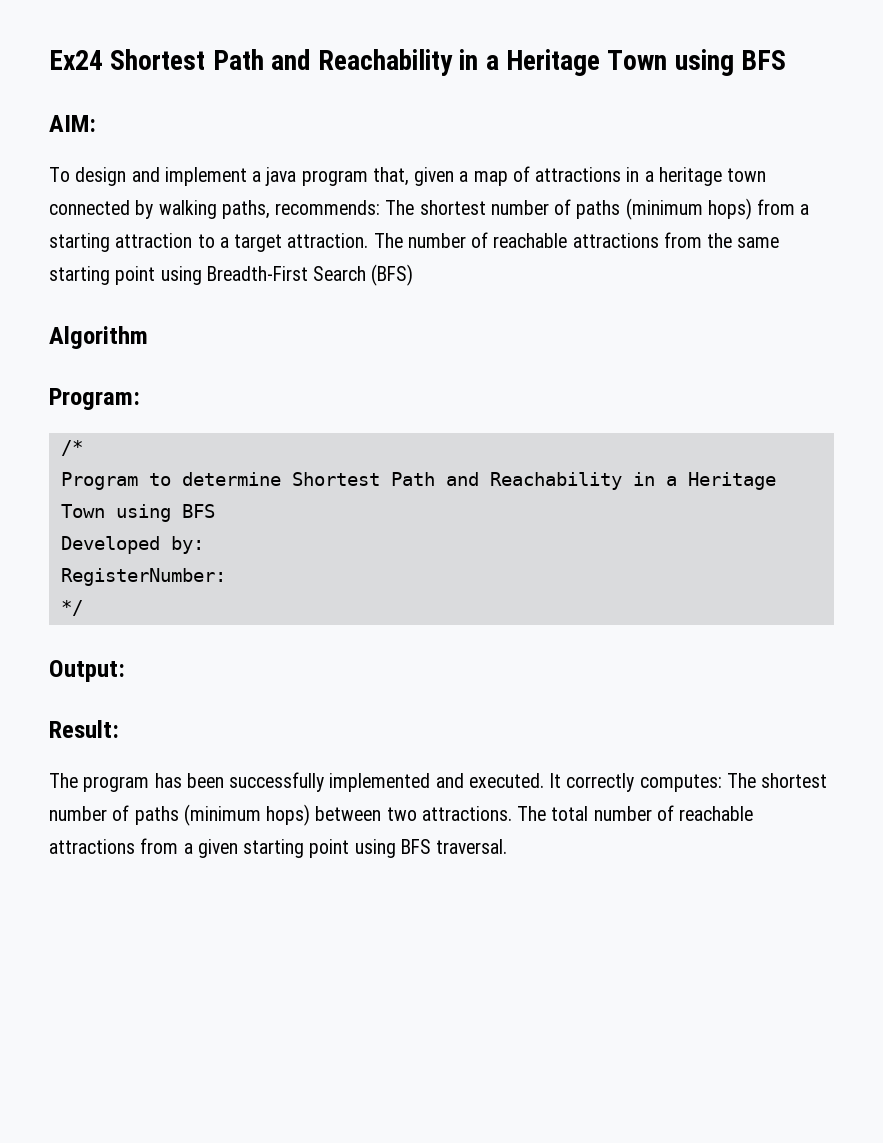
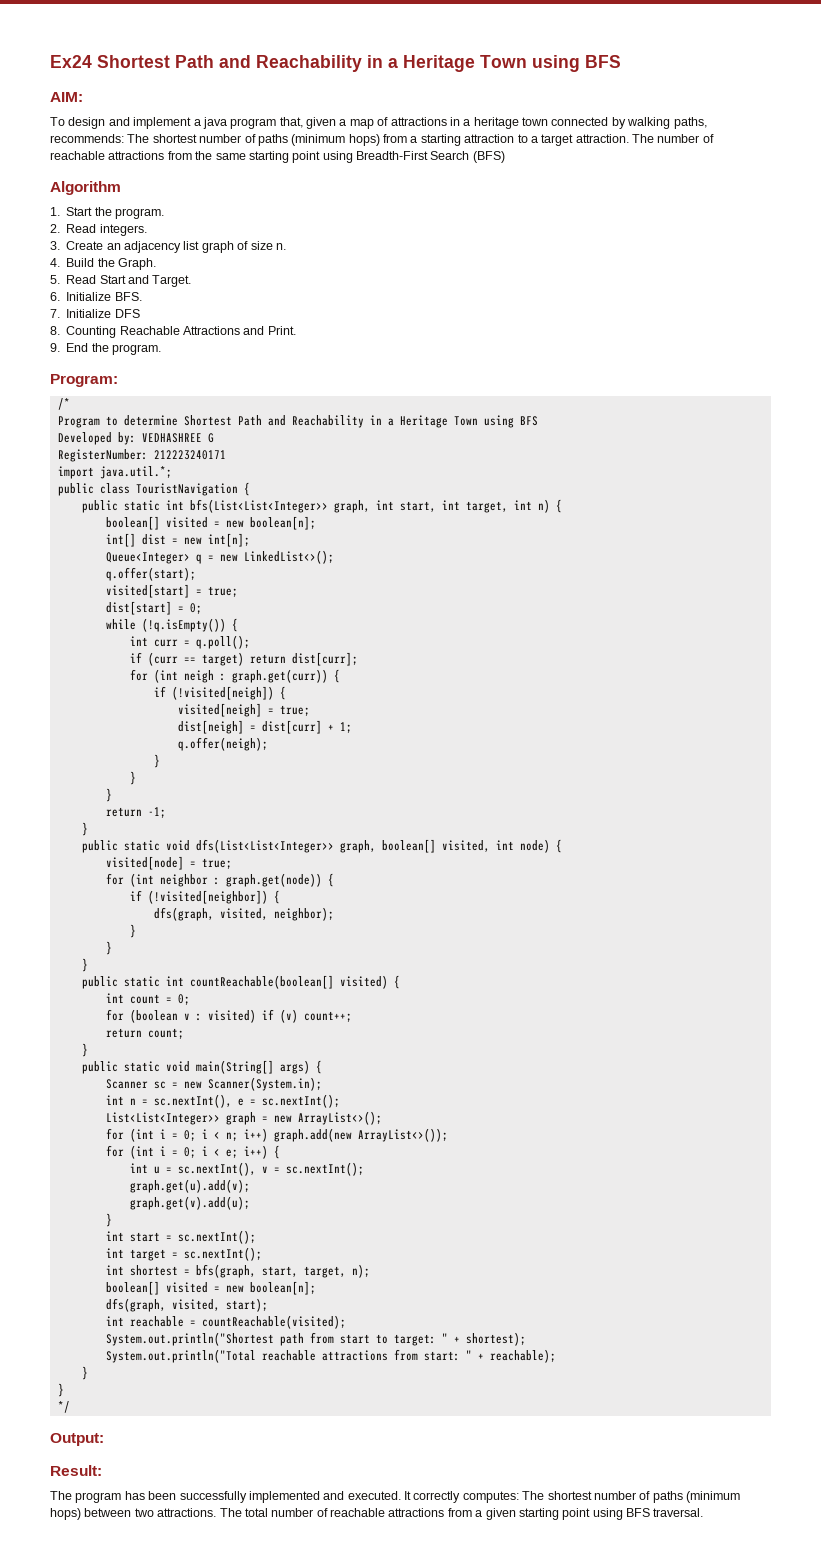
+ 1. Start the program.
+ 2. Read integers.
+ 3. Create an adjacency list graph of size n.
+ 4. Build the Graph.
+ 5. Read Start and Target.
+ 6. Initialize BFS.
+ 7. Initialize DFS
+ 8. Counting Reachable Attractions and Print.
+ 9. End the program.
- Developed by:
+ Developed by: VEDHASHREE G
- RegisterNumber:
+ RegisterNumber: 212223240171
+ import java.util.*;
+ public class TouristNavigation {
+ public static int bfs(List<List<Integer>> graph, int start, int target, int n) {
+ boolean[] visited = new boolean[n];
+ int[] dist = new int[n];
+ Queue<Integer> q = new LinkedList<>();
+ q.offer(start);
+ visited[start] = true;
+ dist[start] = 0;
+ while (!q.isEmpty()) {
+ int curr = q.poll();
+ if (curr == target) return dist[curr];
+ for (int neigh : graph.get(curr)) {
+ if (!visited[neigh]) {
+ visited[neigh] = true;
+ dist[neigh] = dist[curr] + 1;
+ q.offer(neigh);
+ }
+ }
+ }
+ return -1;
+ }
+ public static void dfs(List<List<Integer>> graph, boolean[] visited, int node) {
+ visited[node] = true;
+ for (int neighbor : graph.get(node)) {
+ if (!visited[neighbor]) {
+ dfs(graph, visited, neighbor);
+ }
+ }
+ }
+ public static int countReachable(boolean[] visited) {
+ int count = 0;
+ for (boolean v : visited) if (v) count++;
+ return count;
+ }
+ public static void main(String[] args) {
+ Scanner sc = new Scanner(System.in);
+ int n = sc.nextInt(), e = sc.nextInt();
+ List<List<Integer>> graph = new ArrayList<>();
+ for (int i = 0; i < n; i++) graph.add(new ArrayList<>());
+ for (int i = 0; i < e; i++) {
+ int u = sc.nextInt(), v = sc.nextInt();
+ graph.get(u).add(v);
+ graph.get(v).add(u);
+ }
+ int start = sc.nextInt();
+ int target = sc.nextInt();
+ int shortest = bfs(graph, start, target, n);
+ boolean[] visited = new boolean[n];
+ dfs(graph, visited, start);
+ int reachable = countReachable(visited);
+ System.out.println("Shortest path from start to target: " + shortest);
+ System.out.println("Total reachable attractions from start: " + reachable);
+ }
+ }

